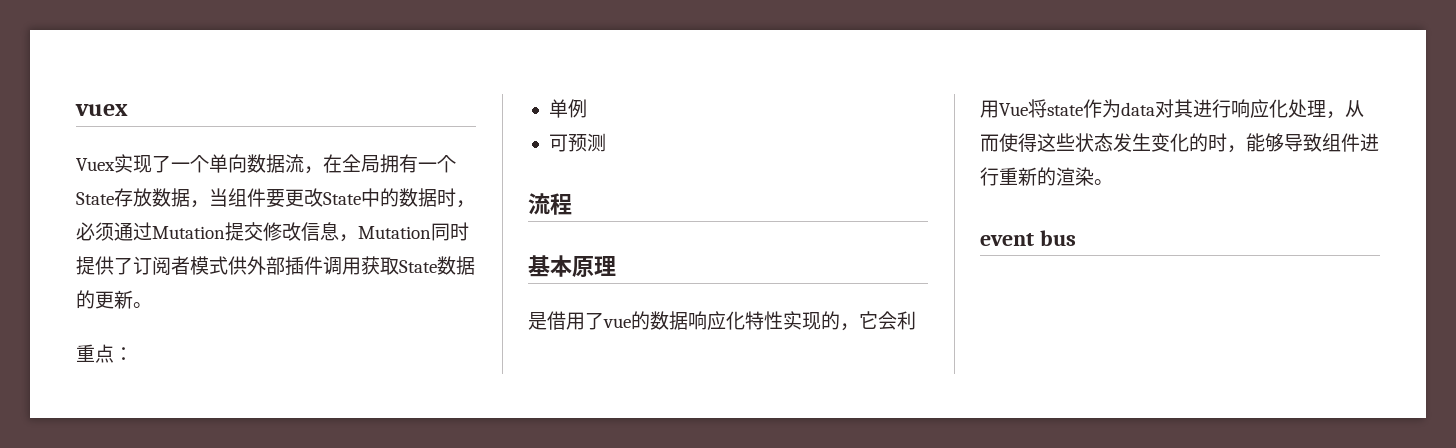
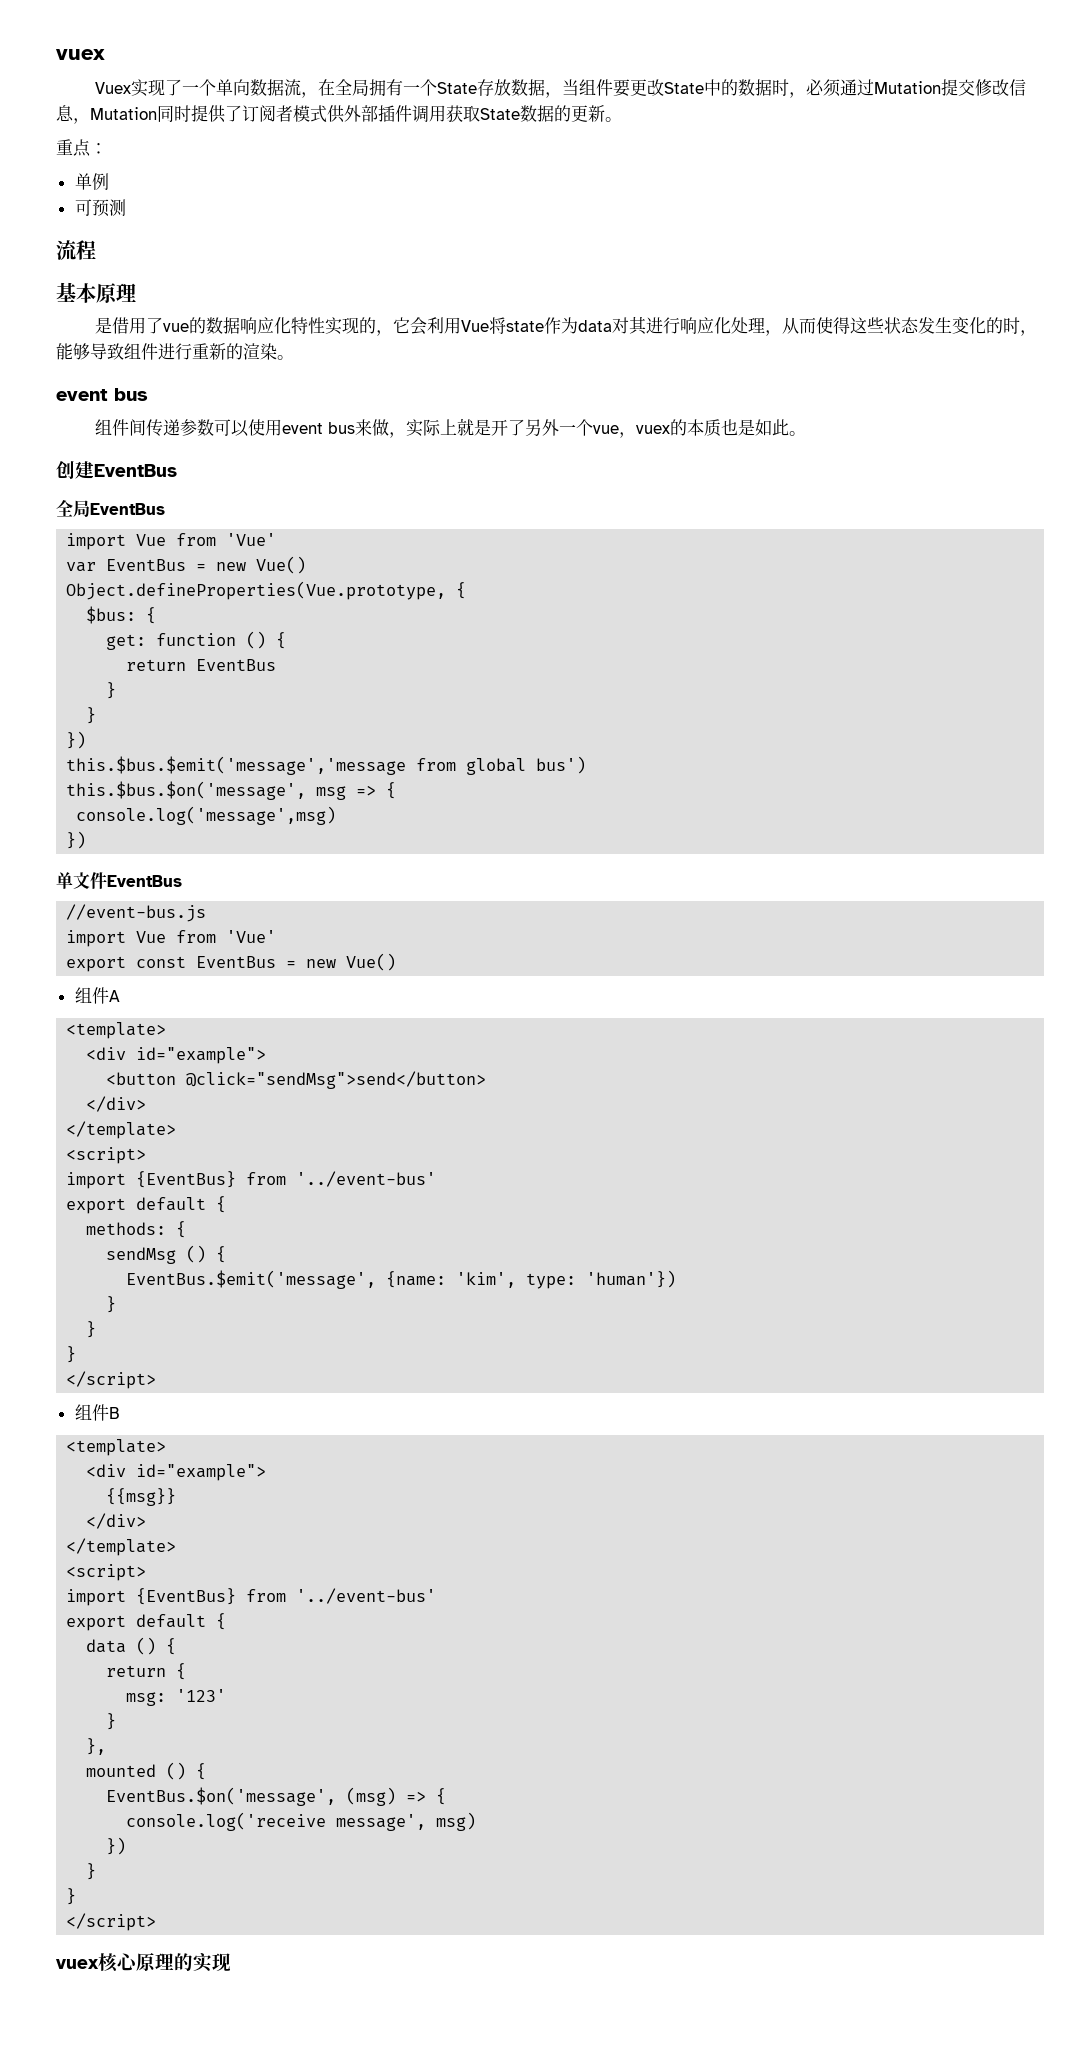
+ 组件间传递参数可以使用event bus来做，实际上就是开了另外一个vue，vuex的本质也是如此。
+ 创建EventBus
+ 全局EventBus
+ import Vue from 'Vue'
+ var EventBus = new Vue()
+ Object.defineProperties(Vue.prototype, {
+ $bus: {
+ get: function () {
+ return EventBus
+ }
+ }
+ })
+ this.$bus.$emit('message','message from global bus')
+ this.$bus.$on('message', msg => {
+ console.log('message',msg)
+ })
+ 单文件EventBus
+ //event-bus.js
+ import Vue from 'Vue'
+ export const EventBus = new Vue()
+ 组件A
+ <template>
+ <div id="example">
+ <button @click="sendMsg">send</button>
+ </div>
+ </template>
+ <script>
+ import {EventBus} from '../event-bus'
+ export default {
+ methods: {
+ sendMsg () {
+ EventBus.$emit('message', {name: 'kim', type: 'human'})
+ }
+ }
+ }
+ </script>
+ 组件B
+ <template>
+ <div id="example">
+ {{msg}}
+ </div>
+ </template>
+ <script>
+ import {EventBus} from '../event-bus'
+ export default {
+ data () {
+ return {
+ msg: '123'
+ }
+ },
+ mounted () {
+ EventBus.$on('message', (msg) => {
+ console.log('receive message', msg)
+ })
+ }
+ }
+ </script>
+ vuex核心原理的实现

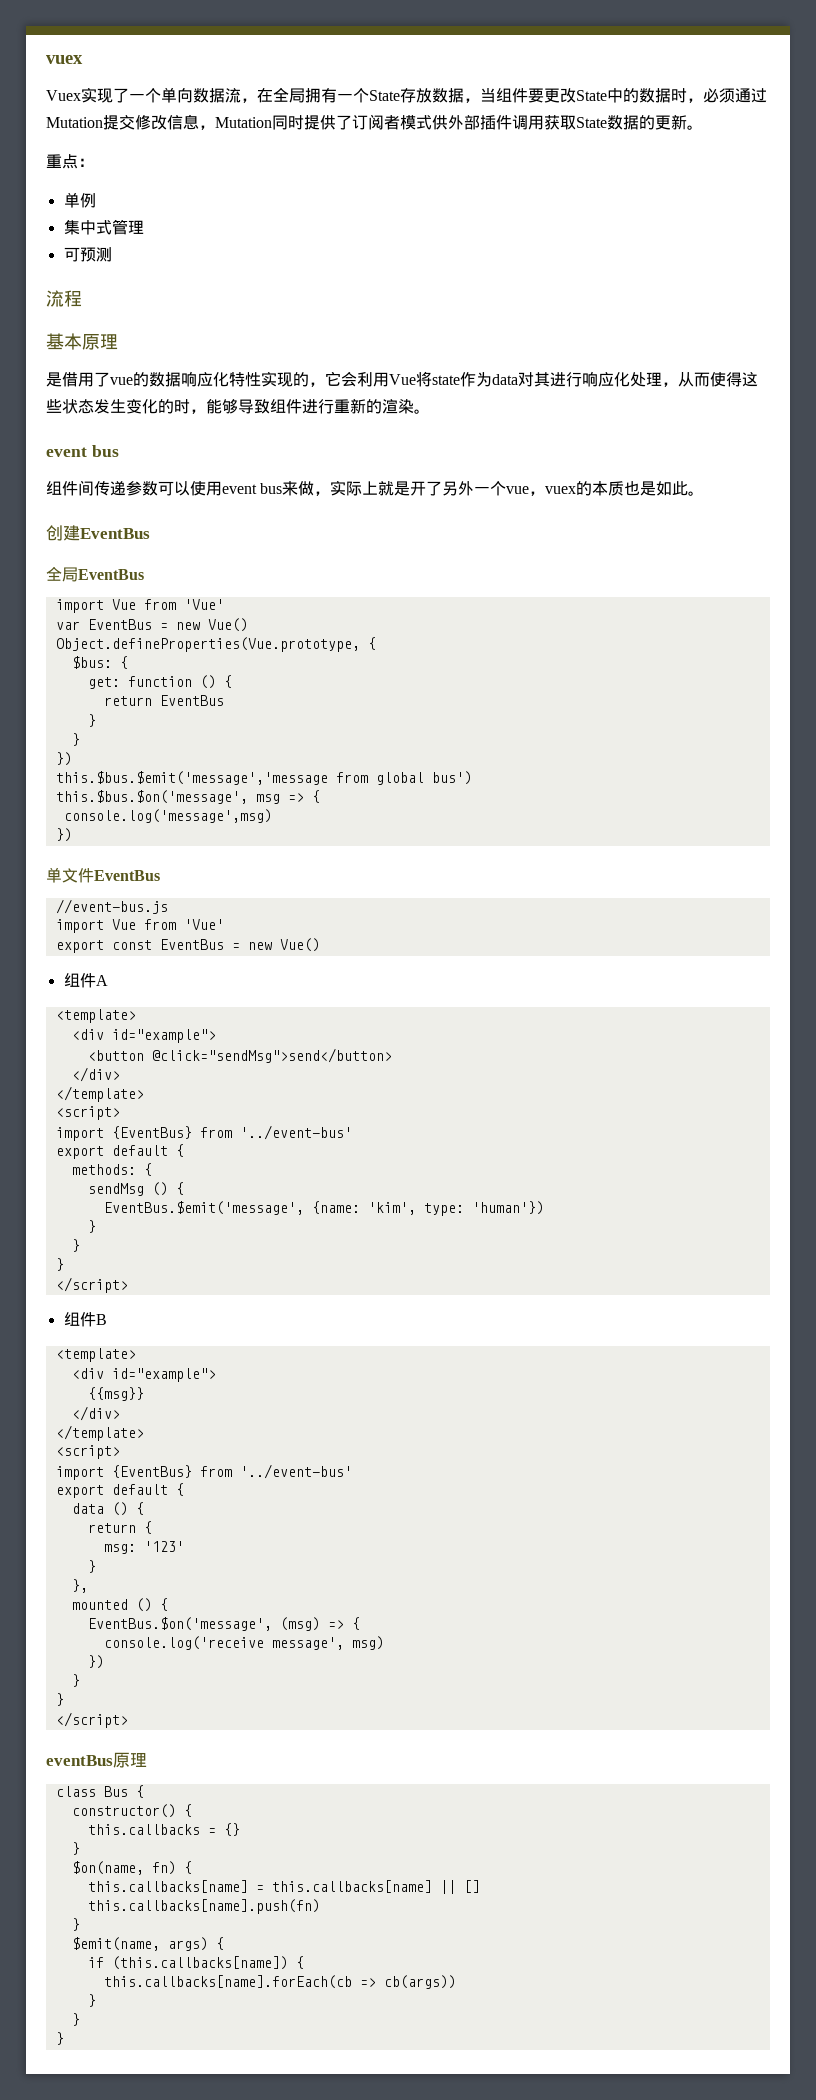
+ 集中式管理
- vuex核心原理的实现
+ eventBus原理
+ class Bus {
+ constructor() {
+ this.callbacks = {}
+ }
+ $on(name, fn) {
+ this.callbacks[name] = this.callbacks[name] || []
+ this.callbacks[name].push(fn)
+ }
+ $emit(name, args) {
+ if (this.callbacks[name]) {
+ this.callbacks[name].forEach(cb => cb(args))
+ }
+ }
+ }

